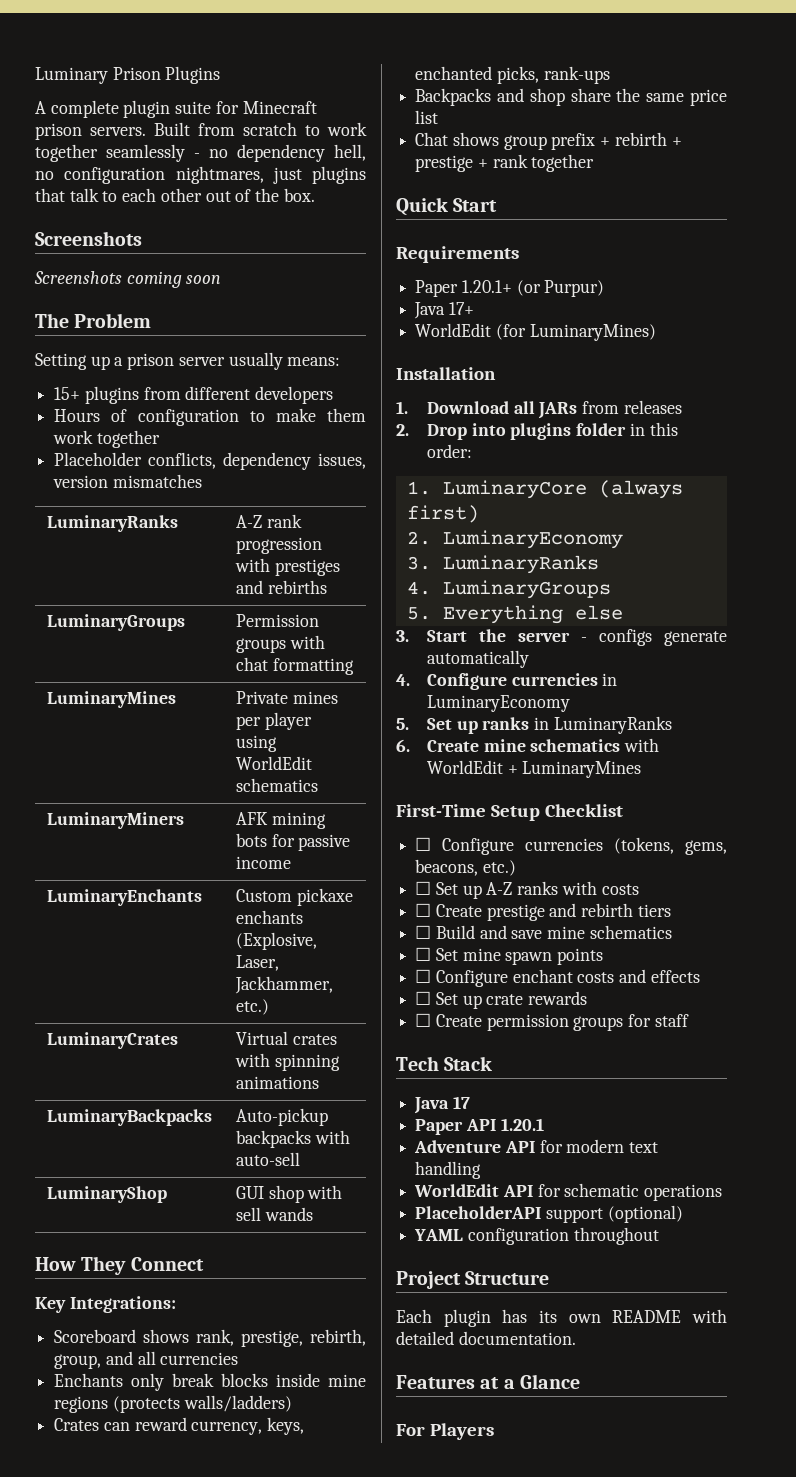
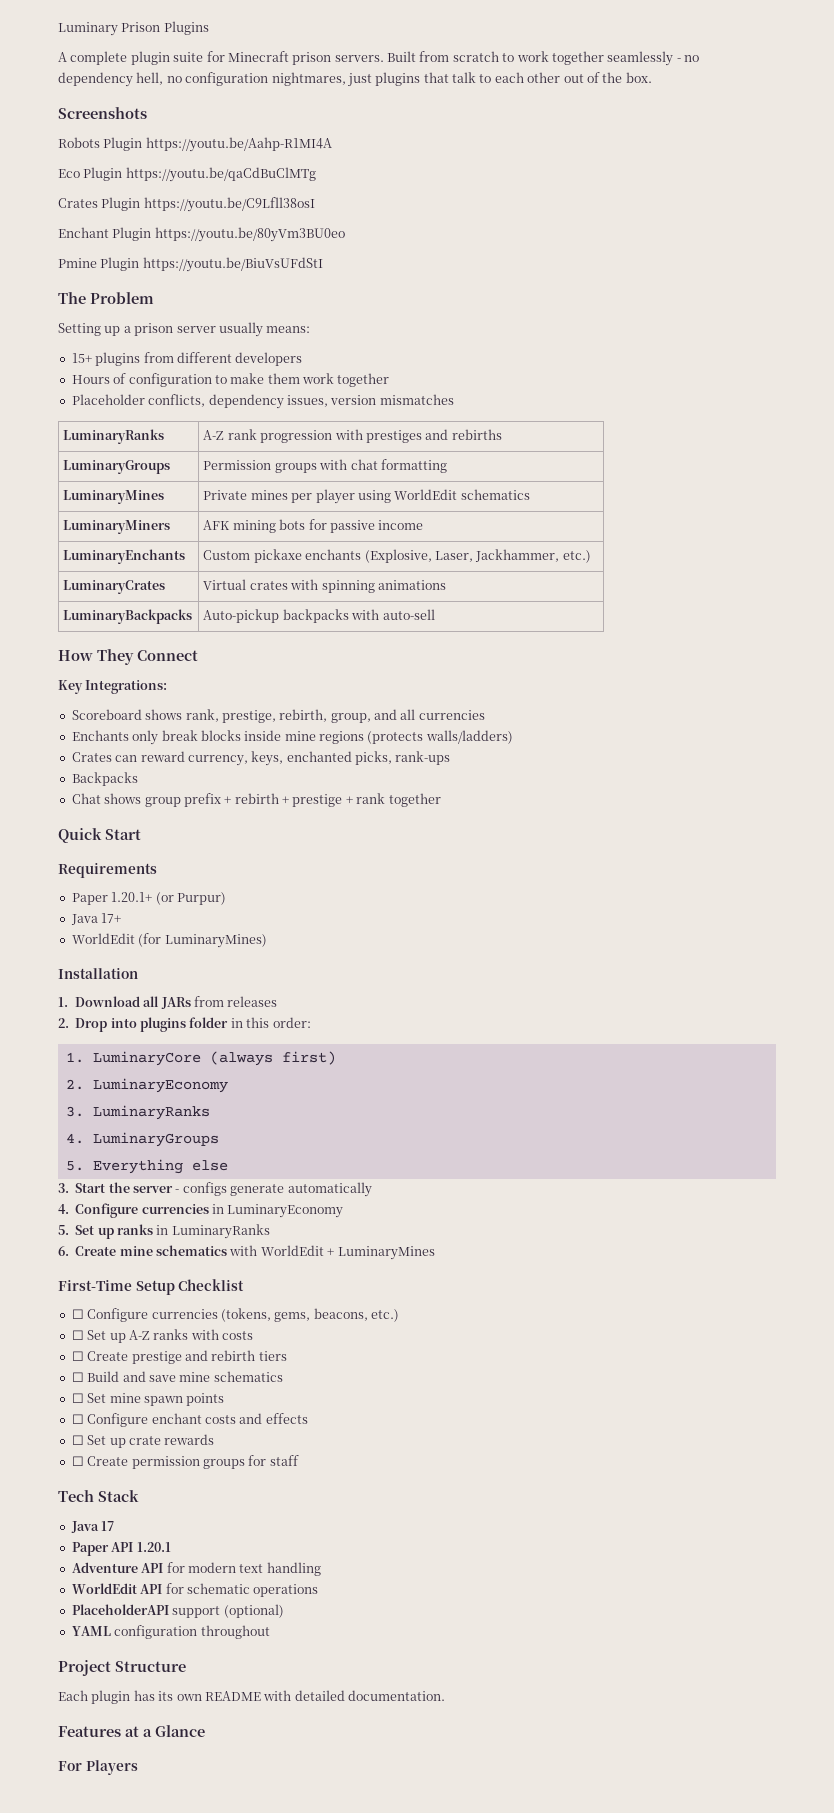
- Screenshots coming soon
+ Robots Plugin https://youtu.be/Aahp-R1MI4A
+ Eco Plugin https://youtu.be/qaCdBuClMTg
+ Crates Plugin https://youtu.be/C9Lfll38osI
+ Enchant Plugin https://youtu.be/80yVm3BU0eo
+ Pmine Plugin https://youtu.be/BiuVsUFdStI
- LuminaryShop | GUI shop with sell wands
- Backpacks and shop share the same price list
+ Backpacks

